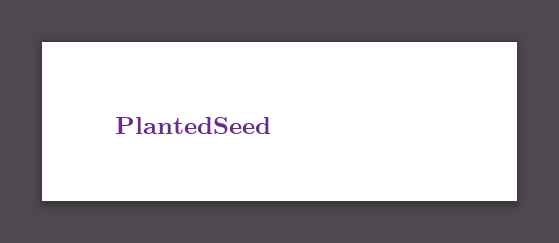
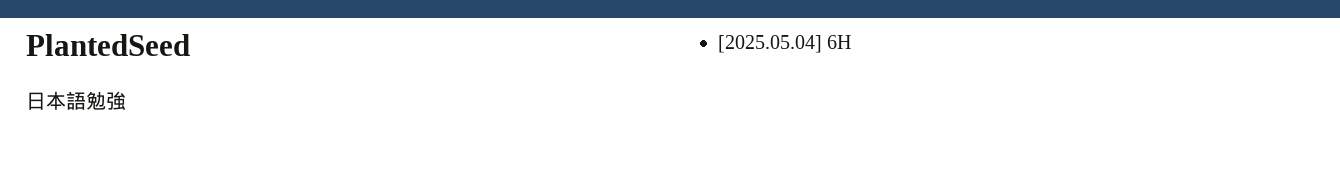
+ 日本語勉強
+ [2025.05.04] 6H

